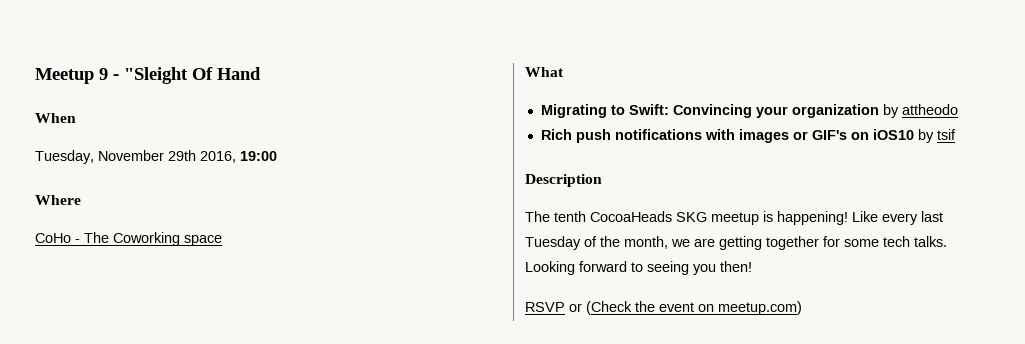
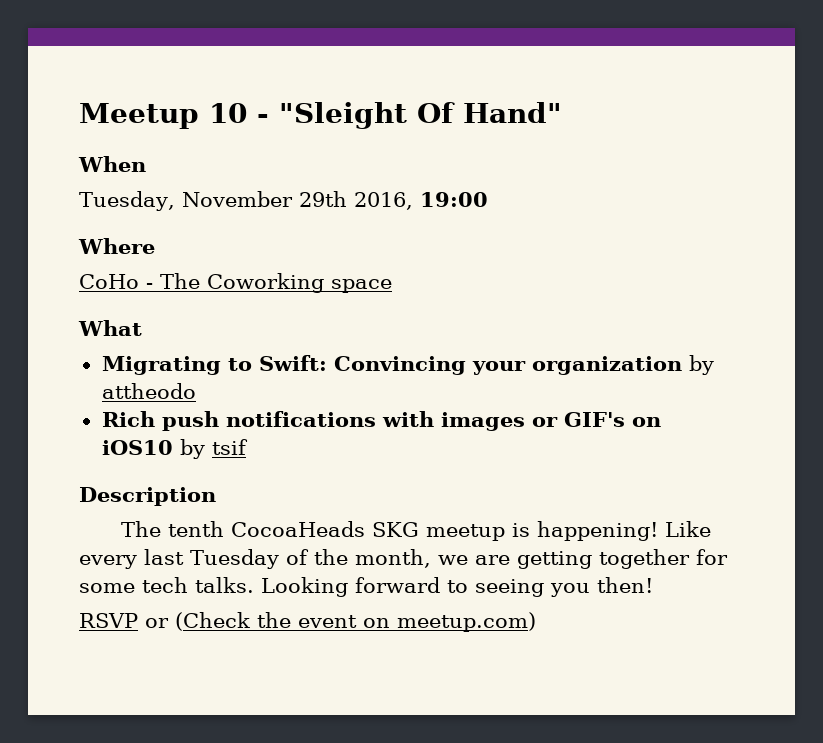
- Meetup 9 - "Sleight Of Hand
+ Meetup 10 - "Sleight Of Hand"

